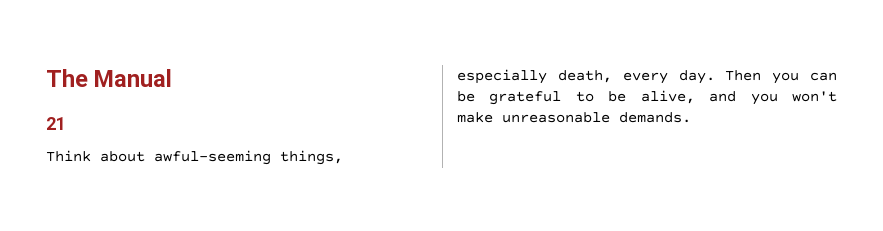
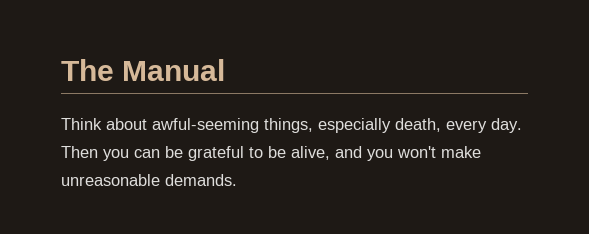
- 21

